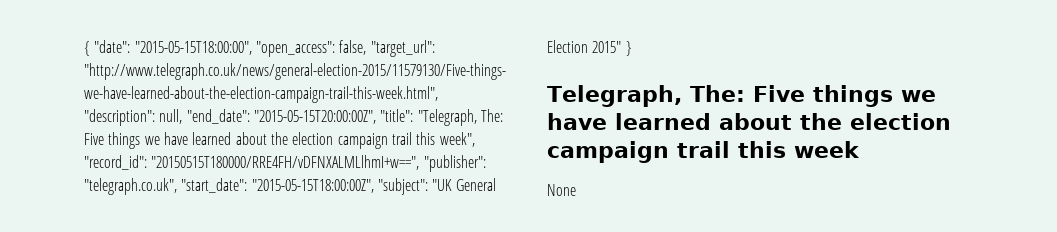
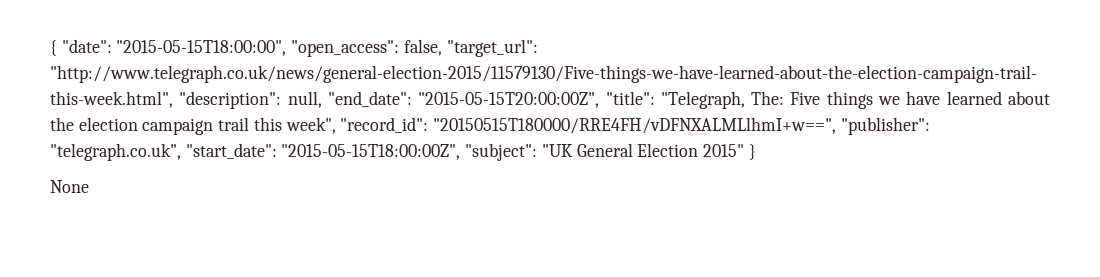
- Telegraph, The: Five things we have learned about the election campaign trail this week

